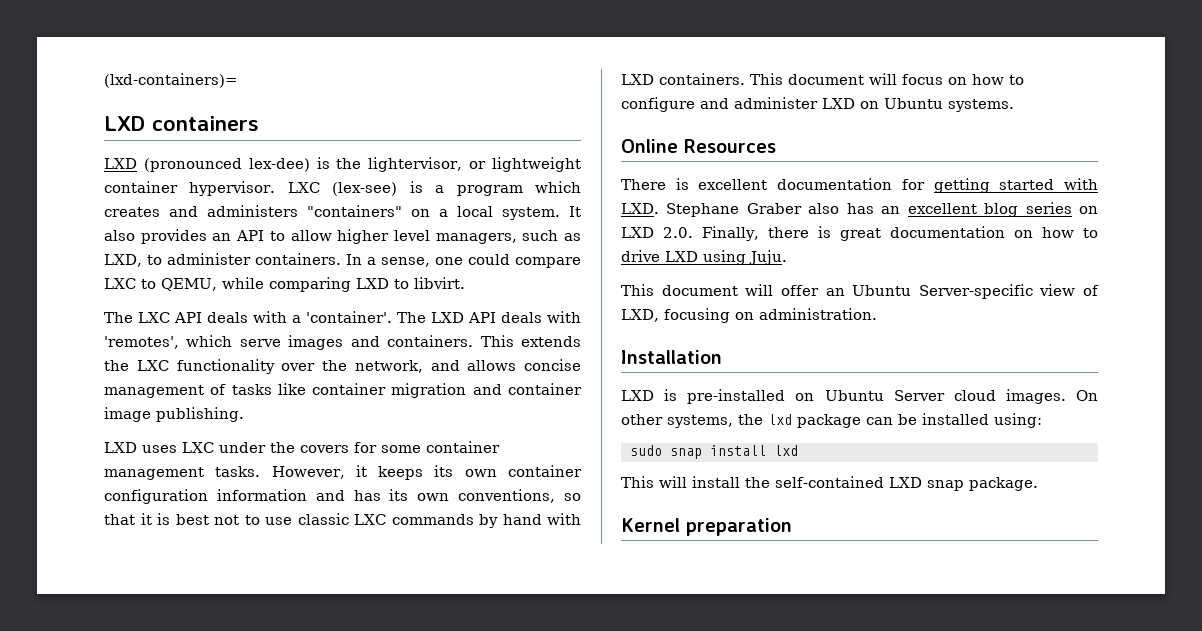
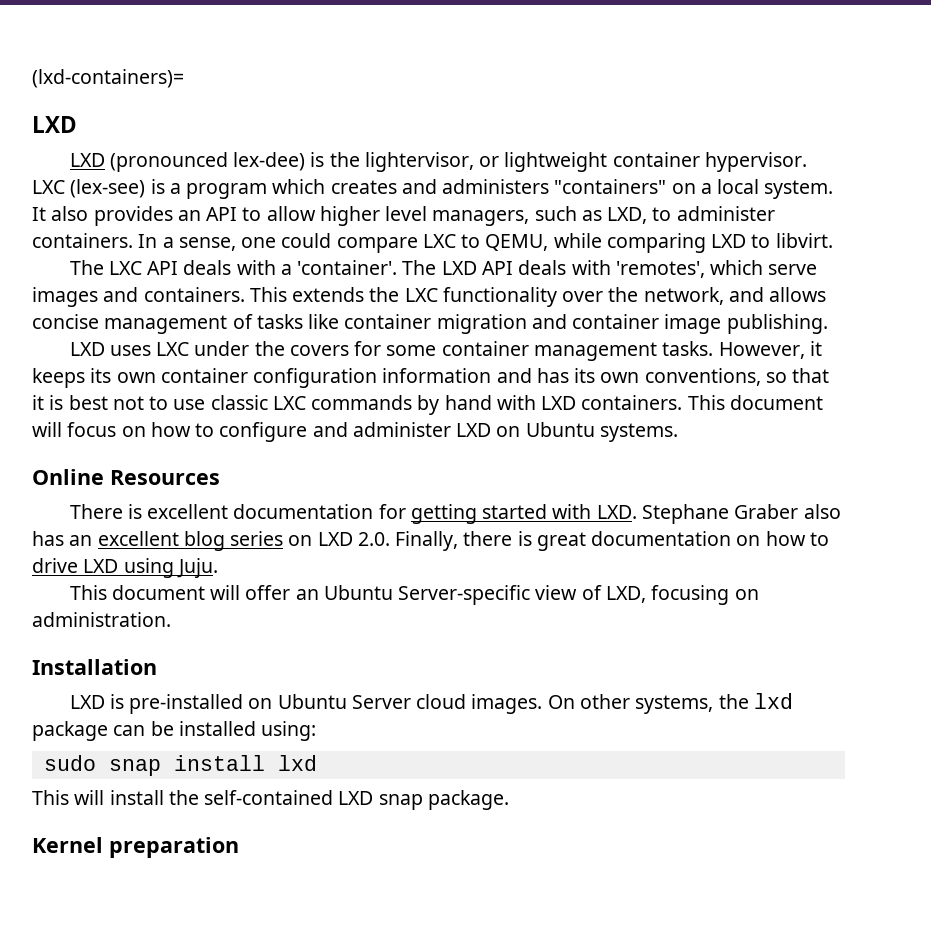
  (lxd-containers)=
- LXD containers
+ LXD

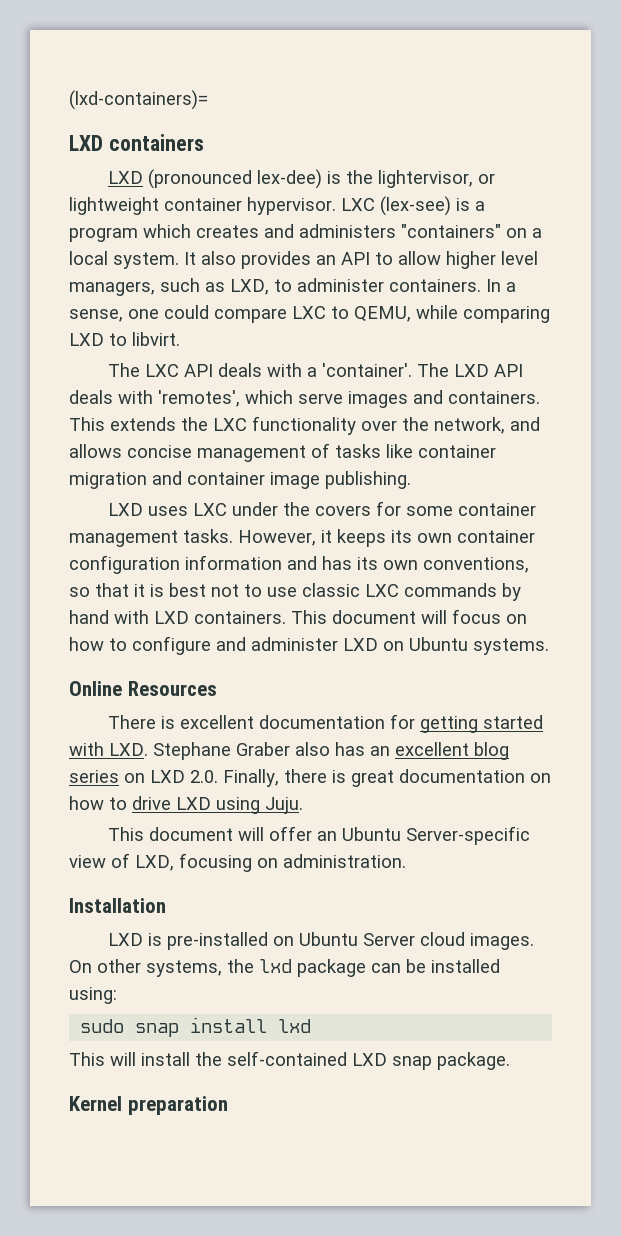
  (lxd-containers)=
- LXD
+ LXD containers

